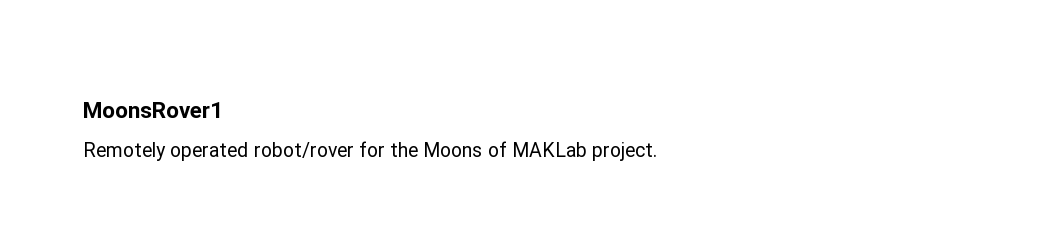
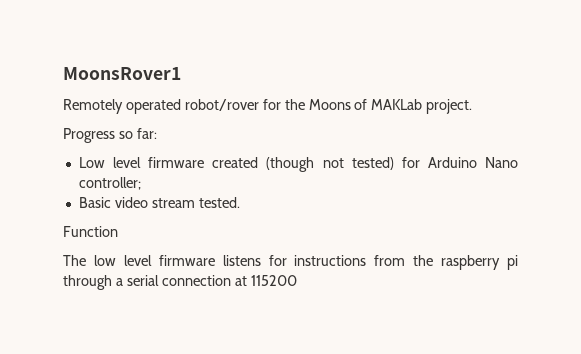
+ Progress so far:
+ Low level firmware created (though not tested) for Arduino Nano controller;
+ Basic video stream tested.
+ Function
+ The low level firmware listens for instructions from the raspberry pi through a serial connection at 115200

